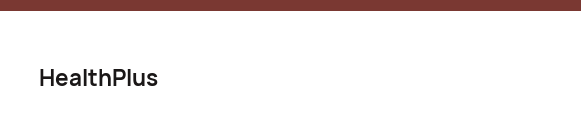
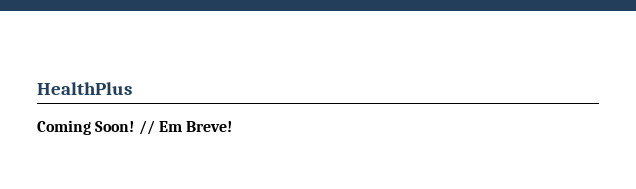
+ Coming Soon! // Em Breve!

